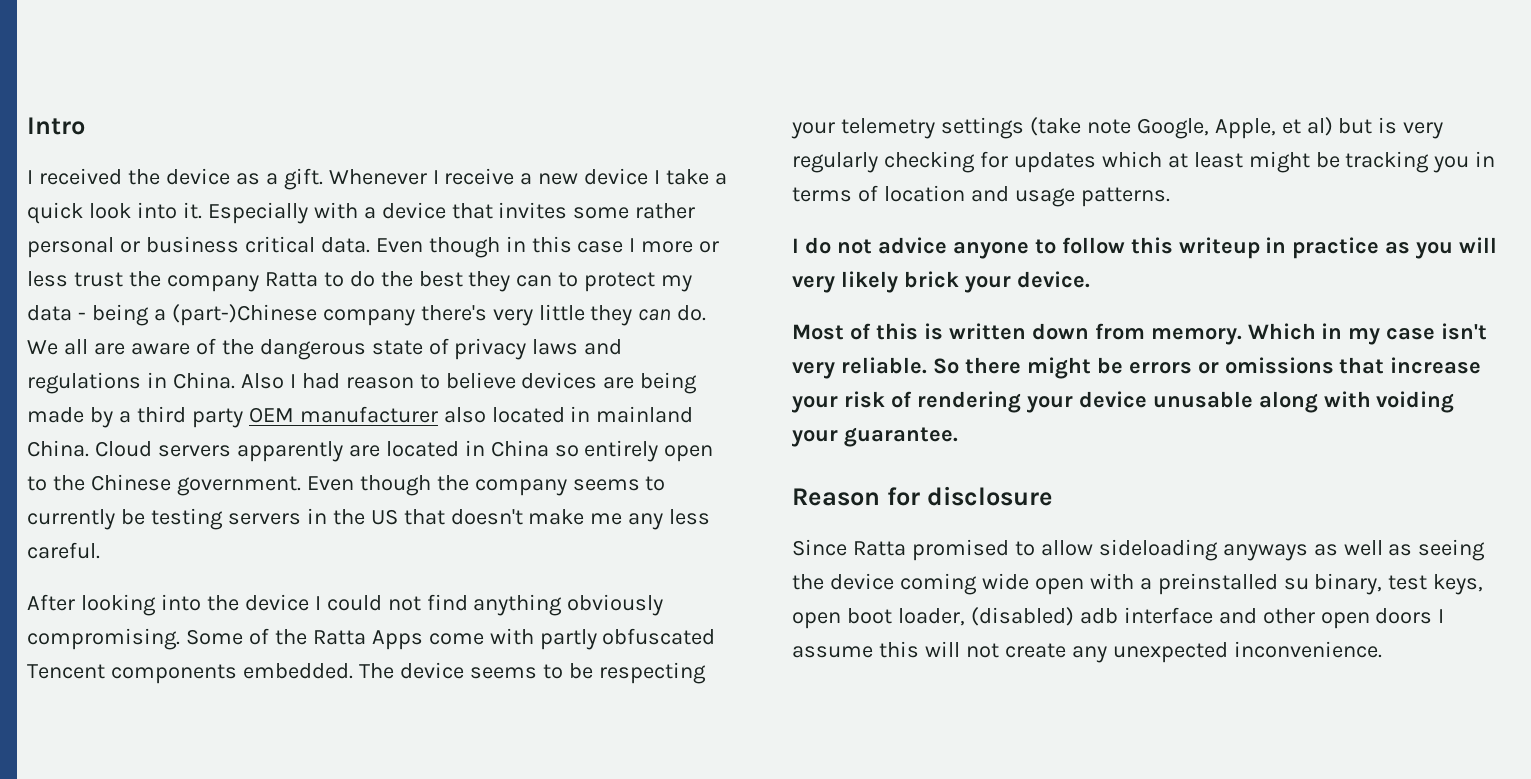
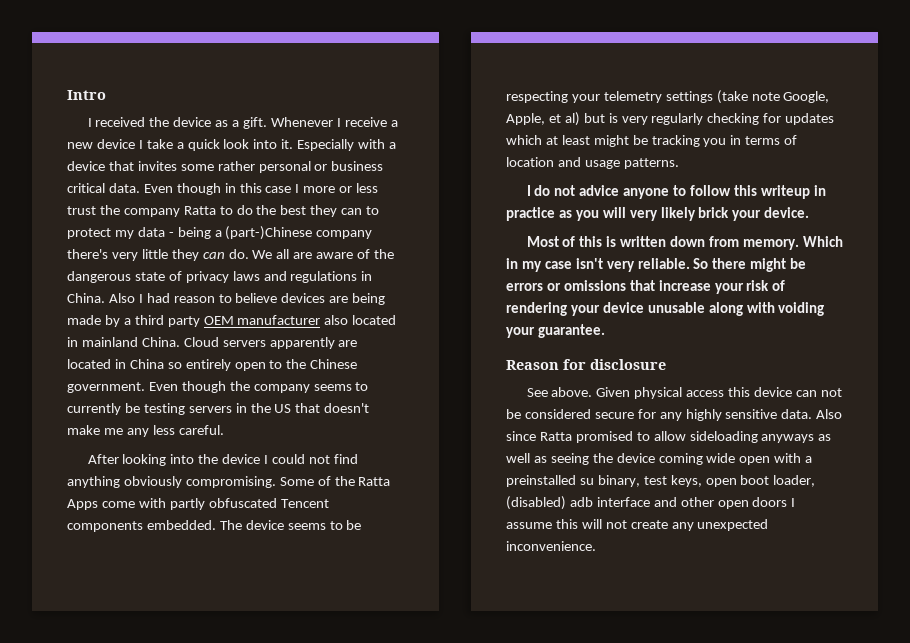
- Since Ratta promised to allow sideloading anyways as well as seeing the device coming wide open with a preinstalled su binary, test keys, open boot loader, (disabled) adb interface and other open doors I assume this will not create any unexpected inconvenience.
+ See above. Given physical access this device can not be considered secure for any highly sensitive data. Also since Ratta promised to allow sideloading anyways as well as seeing the device coming wide open with a preinstalled su binary, test keys, open boot loader, (disabled) adb interface and other open doors I assume this will not create any unexpected inconvenience.

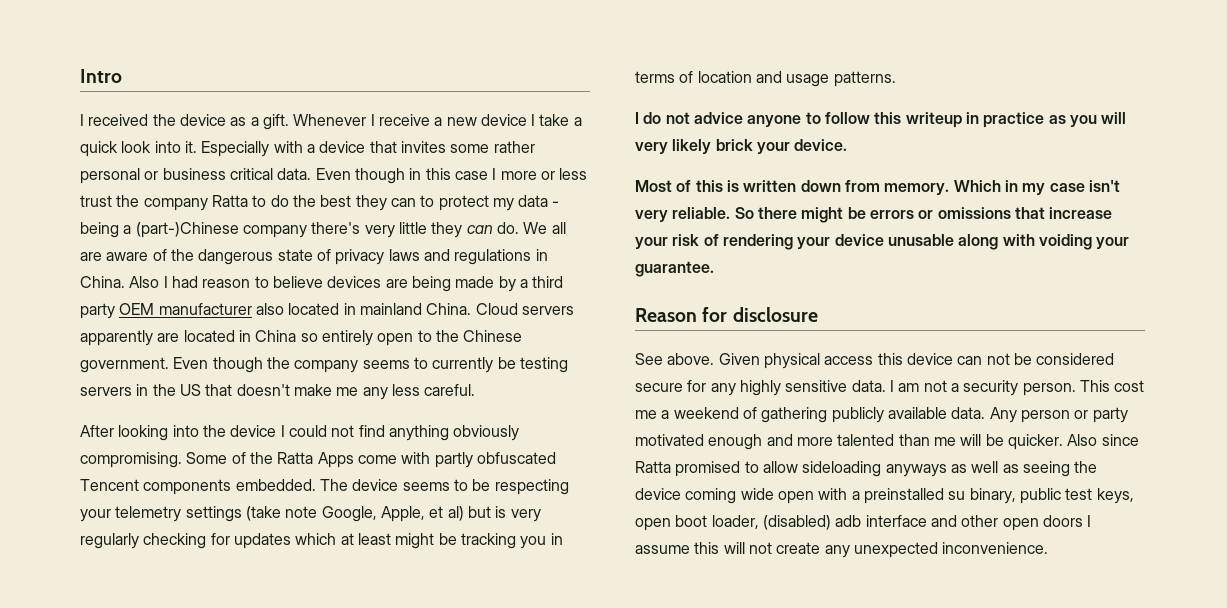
+ I am not a security person. This cost me a weekend of gathering publicly available data. Any person or party motivated enough and more talented than me will be quicker.
- Also since Ratta promised to allow sideloading anyways as well as seeing the device coming wide open with a preinstalled su binary, test keys, open boot loader, (disabled) adb interface and other open doors I assume this will not create any unexpected inconvenience.
+ Also since Ratta promised to allow sideloading anyways as well as seeing the device coming wide open with a preinstalled su binary, public test keys, open boot loader, (disabled) adb interface and other open doors I assume this will not create any unexpected inconvenience.

